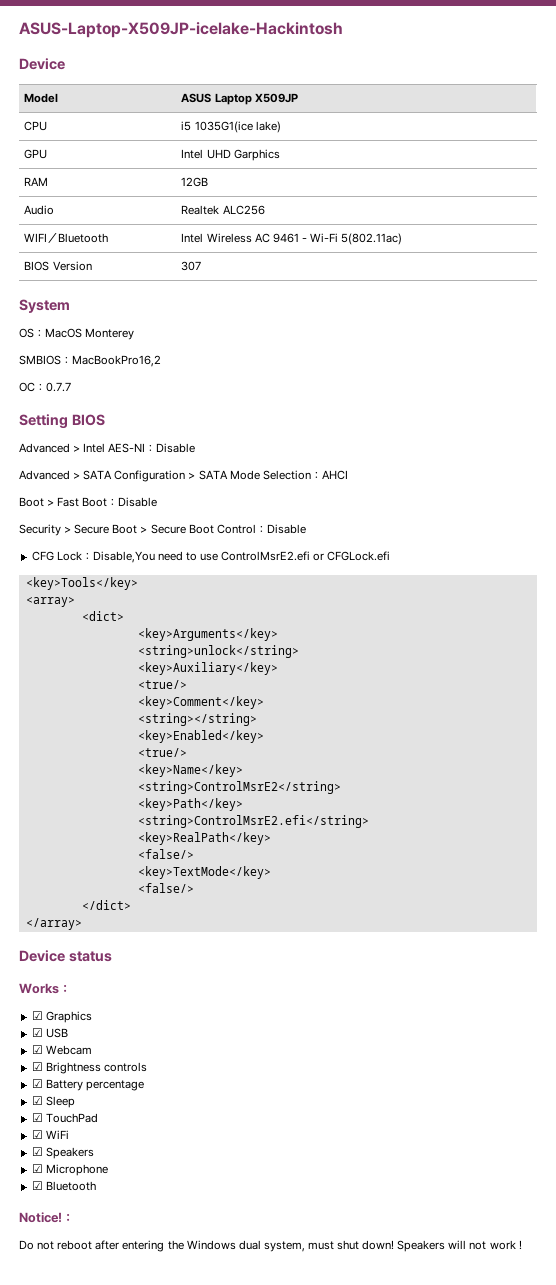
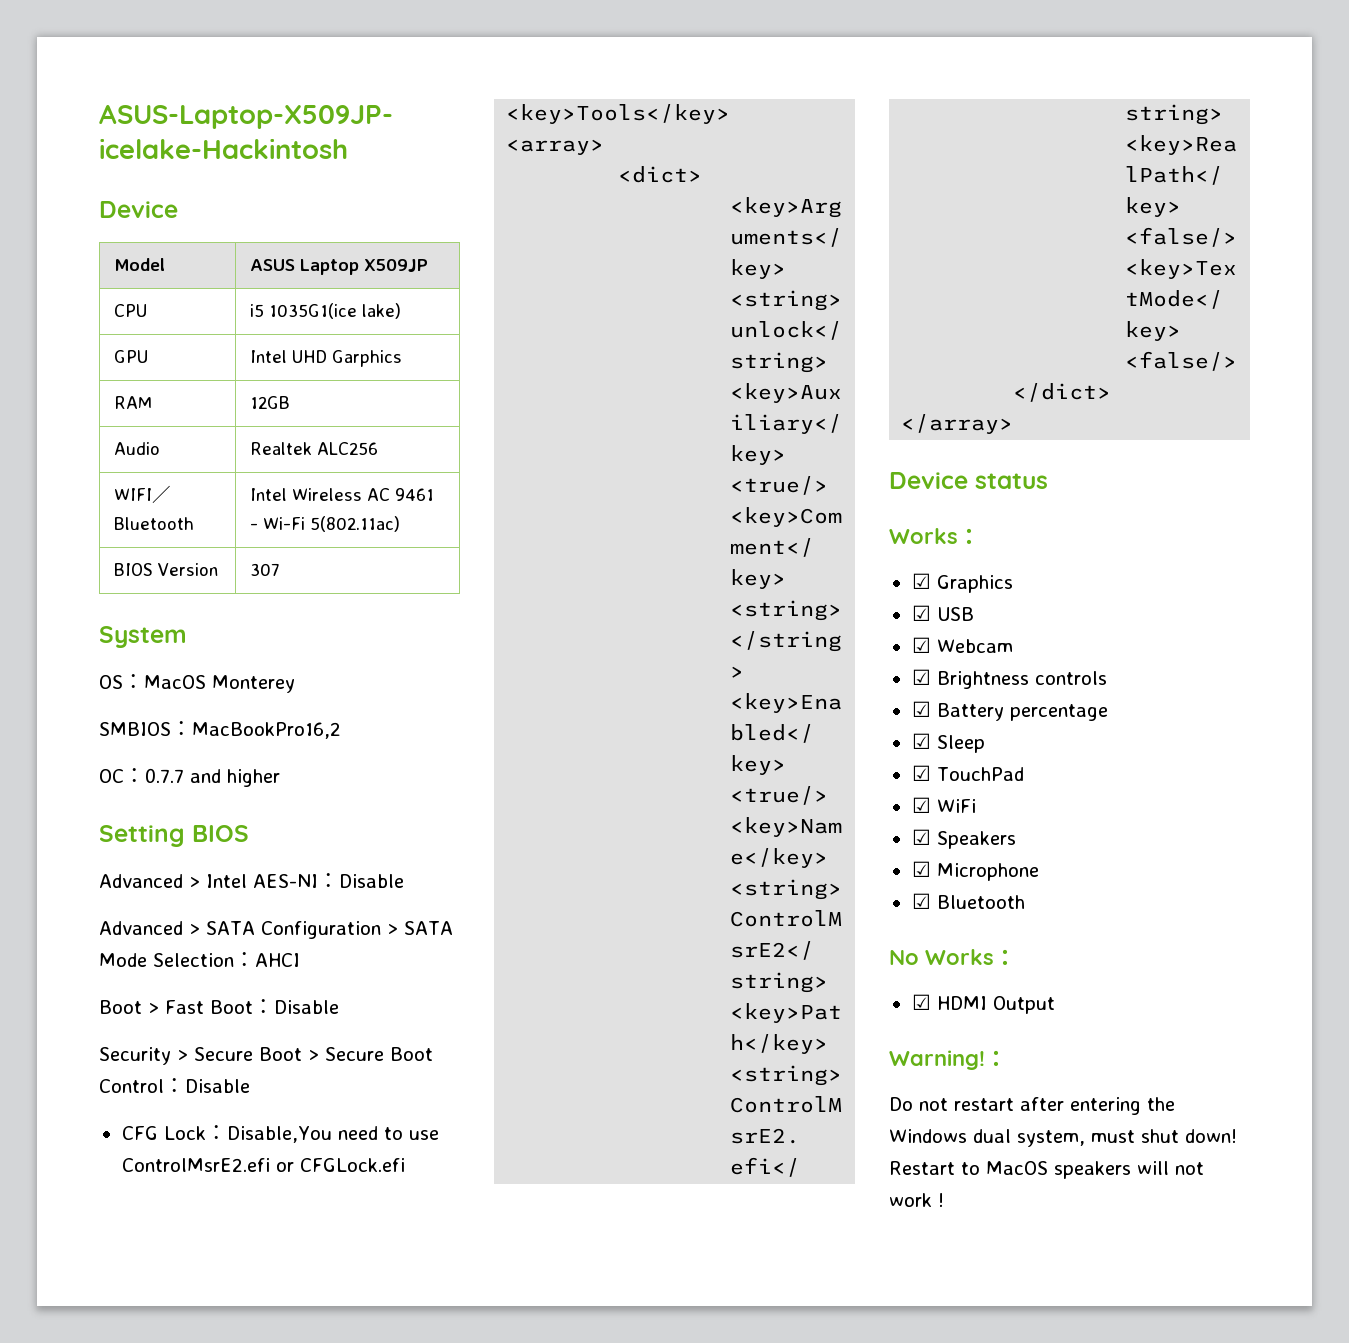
- OC：0.7.7
+ OC：0.7.7 and higher
- Notice!
+ No Works：
+ ☑ HDMI Output
+ Warning!
- Do not reboot after entering the Windows dual system, must shut down!
+ Do not restart after entering the Windows dual system, must shut down!
- Speakers will not work !
+ Restart to MacOS speakers will not work !

